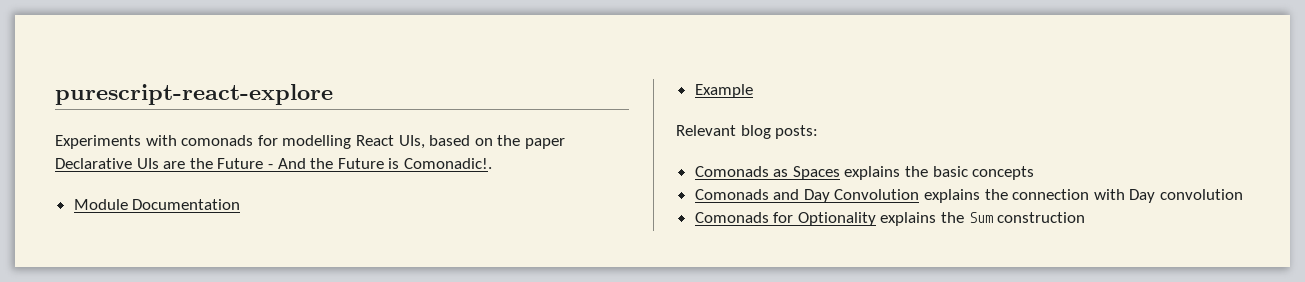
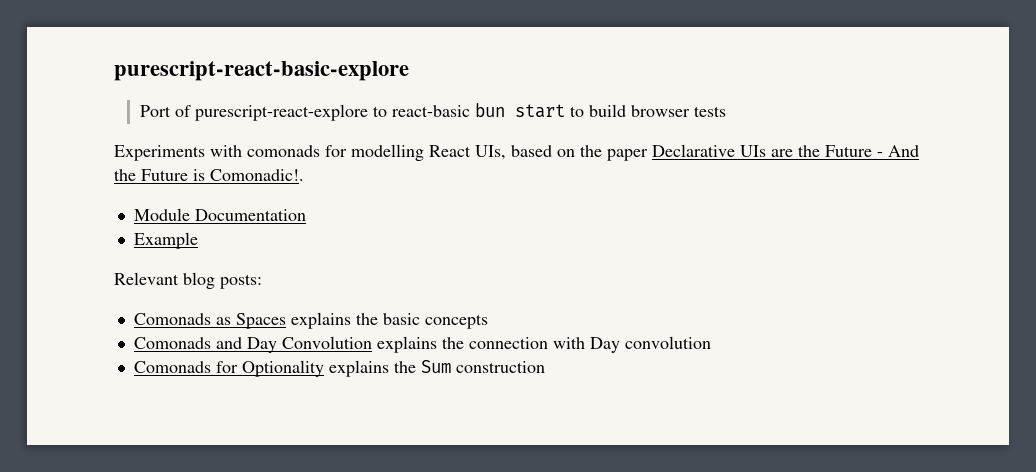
- purescript-react-explore
+ purescript-react-basic-explore
+ Port of purescript-react-explore to react-basic bun start to build browser tests

